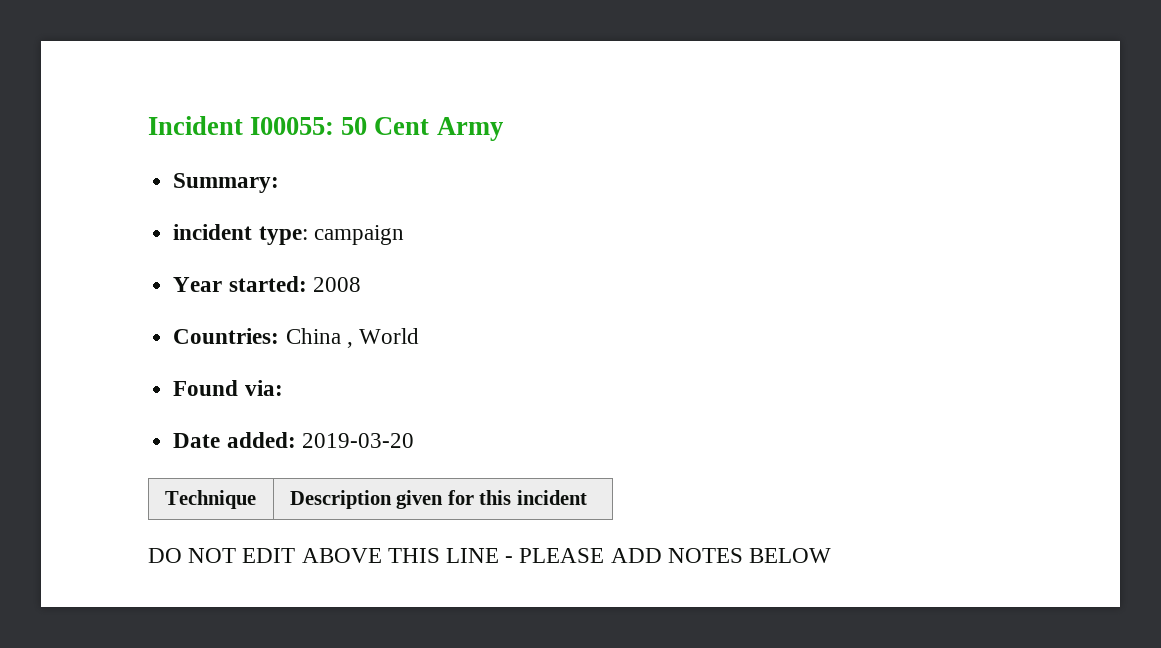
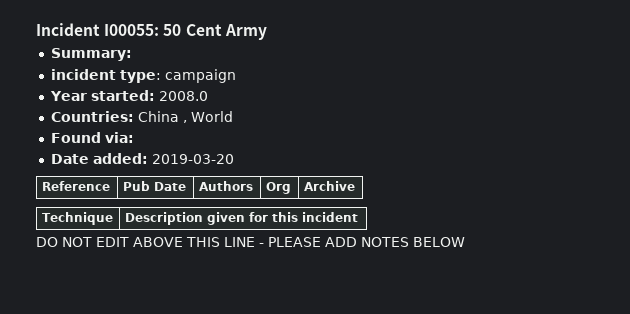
- Year started: 2008
+ Year started: 2008.0
+ Reference | Pub Date | Authors | Org | Archive

